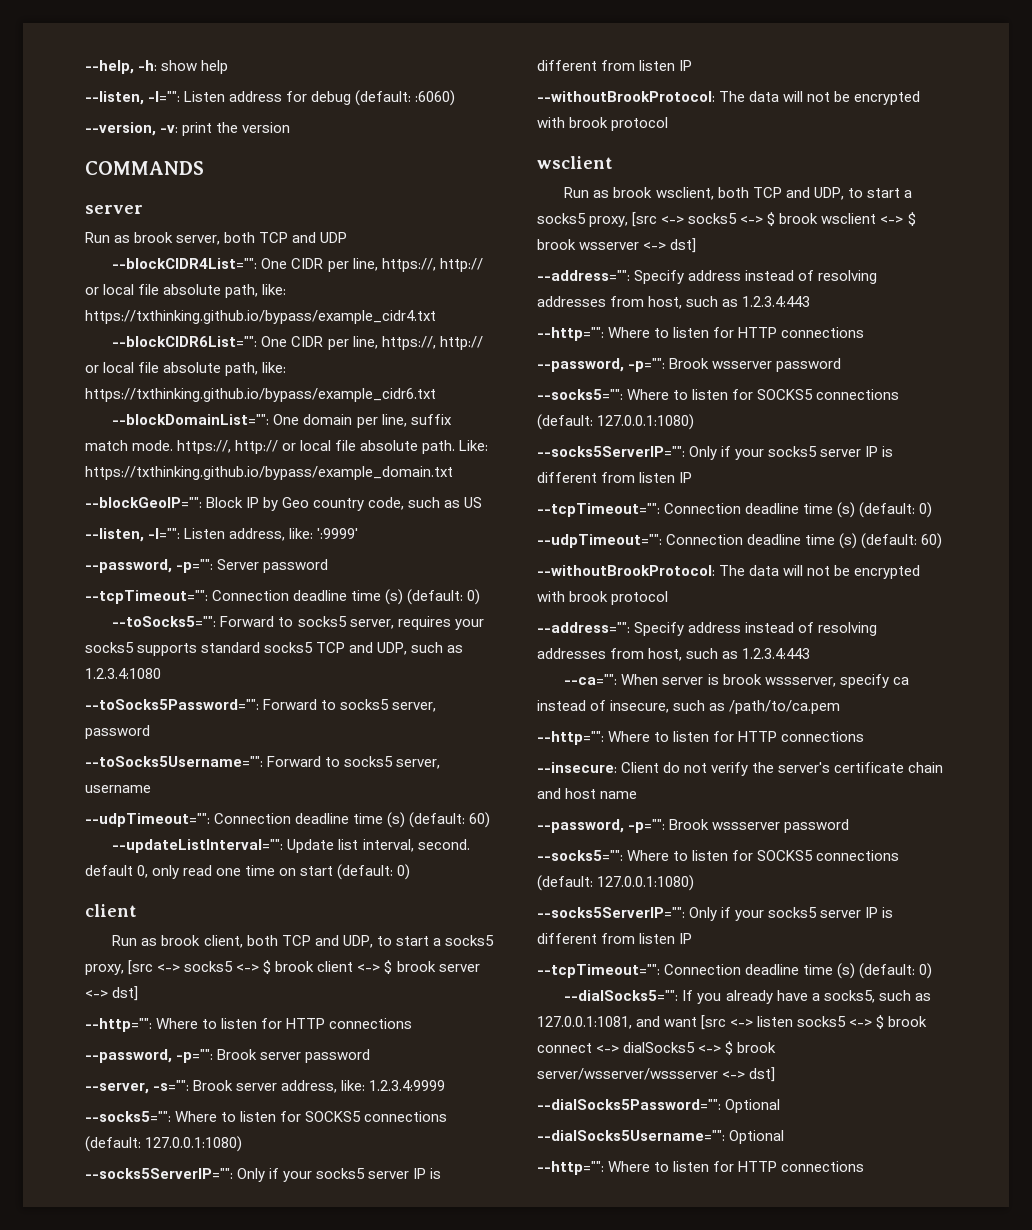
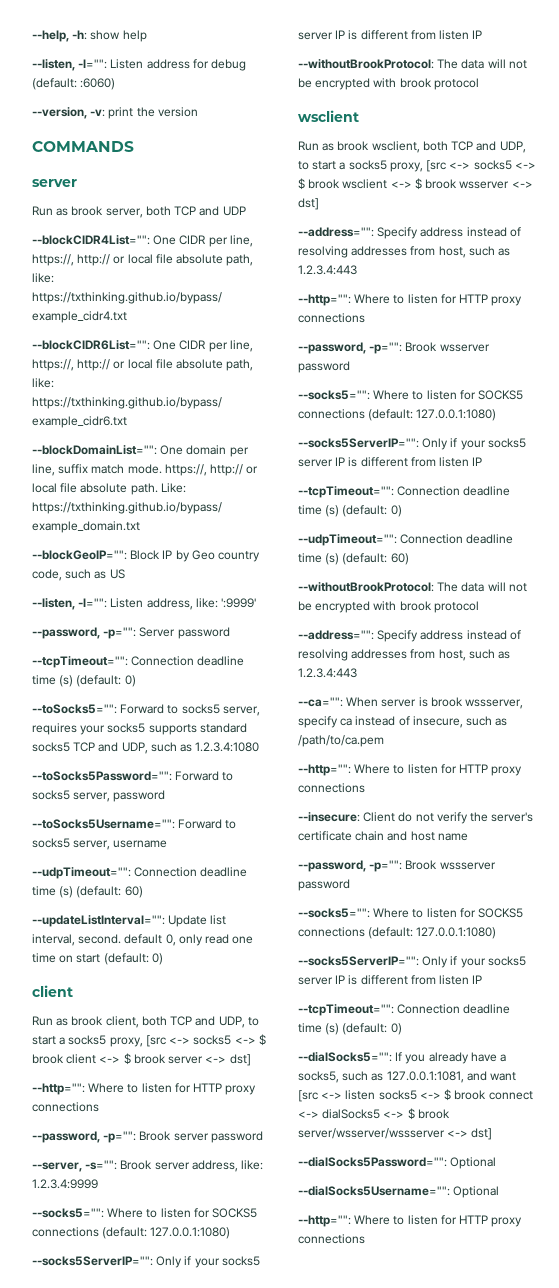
  Run as brook client, both TCP and UDP, to start a socks5 proxy, [src <-> socks5 <-> $ brook client <-> $ brook server <-> dst]
- --http="": Where to listen for HTTP connections
+ --http="": Where to listen for HTTP proxy connections
  Run as brook wsclient, both TCP and UDP, to start a socks5 proxy, [src <-> socks5 <-> $ brook wsclient <-> $ brook wsserver <-> dst]
  --address="": Specify address instead of resolving addresses from host, such as 1.2.3.4:443
- --http="": Where to listen for HTTP connections
+ --http="": Where to listen for HTTP proxy connections
  --ca="": When server is brook wssserver, specify ca instead of insecure, such as /path/to/ca.pem
- --http="": Where to listen for HTTP connections
+ --http="": Where to listen for HTTP proxy connections
  --dialSocks5Username="": Optional
- --http="": Where to listen for HTTP connections
+ --http="": Where to listen for HTTP proxy connections

